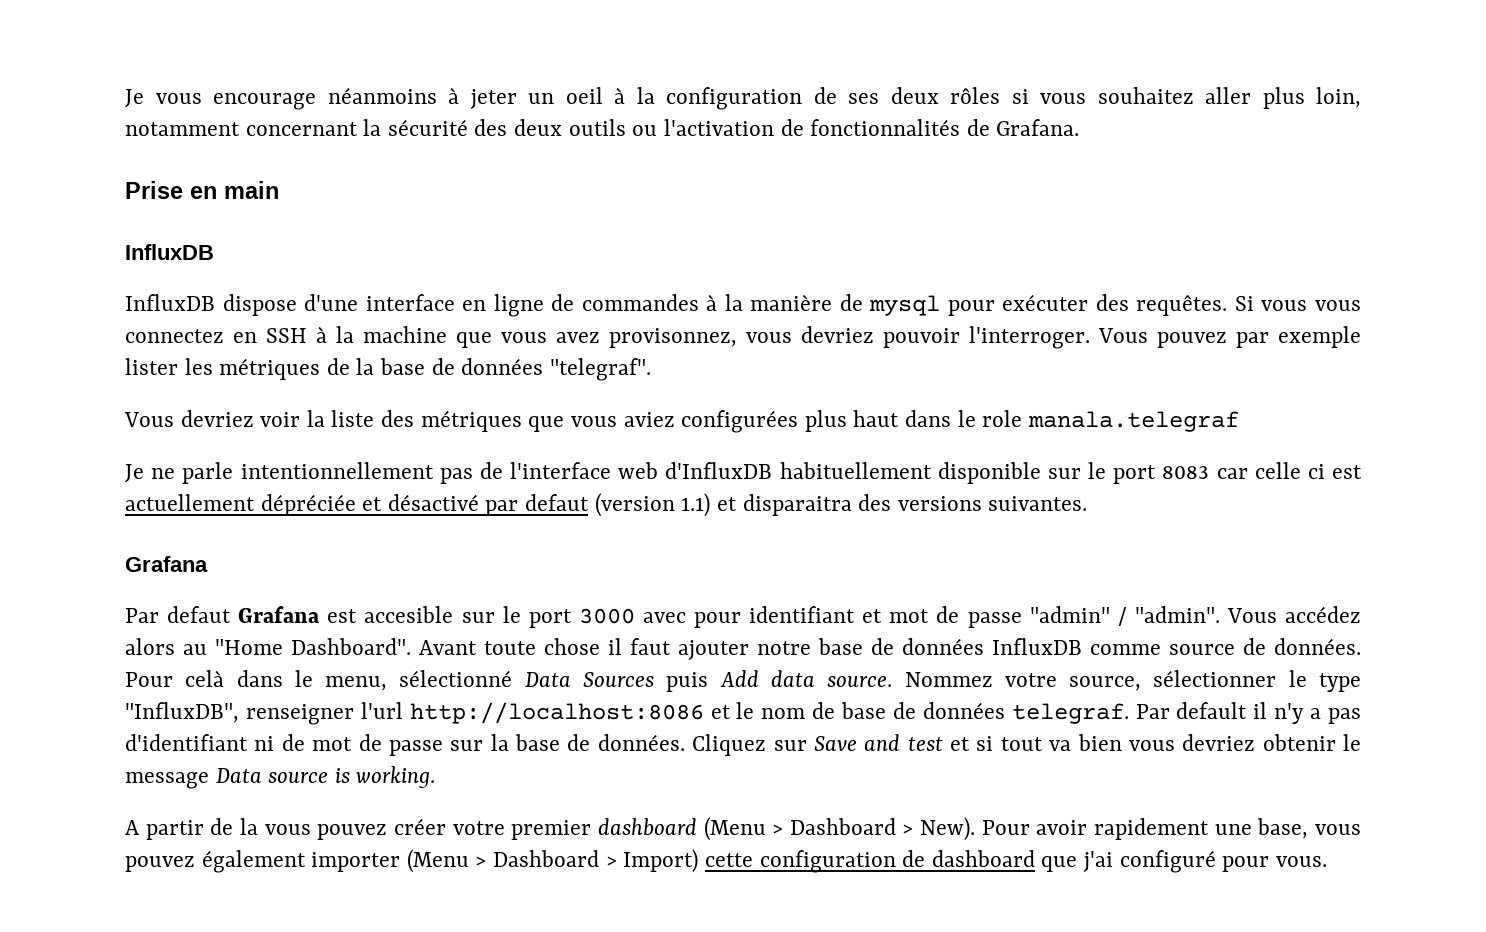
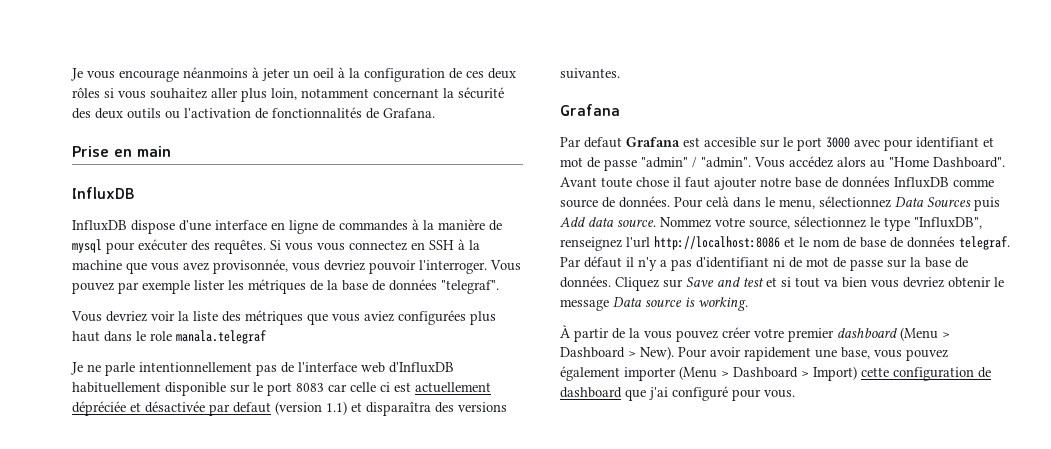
- Je vous encourage néanmoins à jeter un oeil à la configuration de ses deux rôles si vous souhaitez aller plus loin, notamment concernant la sécurité des deux outils ou l'activation de fonctionnalités de Grafana.
+ Je vous encourage néanmoins à jeter un oeil à la configuration de ces deux rôles si vous souhaitez aller plus loin, notamment concernant la sécurité des deux outils ou l'activation de fonctionnalités de Grafana.
- Si vous vous connectez en SSH à la machine que vous avez provisonnez, vous devriez pouvoir l'interroger.
+ Si vous vous connectez en SSH à la machine que vous avez provisonnée, vous devriez pouvoir l'interroger.
- Je ne parle intentionnellement pas de l'interface web d'InfluxDB habituellement disponible sur le port 8083 car celle ci est actuellement dépréciée et désactivé par defaut (version 1.1) et disparaitra des versions suivantes.
+ Je ne parle intentionnellement pas de l'interface web d'InfluxDB habituellement disponible sur le port 8083 car celle ci est actuellement dépréciée et désactivée par defaut (version 1.1) et disparaîtra des versions suivantes.
- Pour celà dans le menu, sélectionné Data Sources puis Add data source.
+ Pour celà dans le menu, sélectionnez Data Sources puis Add data source.
- Nommez votre source, sélectionner le type "InfluxDB", renseigner l'url http://localhost:8086 et le nom de base de données telegraf.
+ Nommez votre source, sélectionnez le type "InfluxDB", renseignez l'url http://localhost:8086 et le nom de base de données telegraf.
- Par default il n'y a pas d'identifiant ni de mot de passe sur la base de données.
+ Par défaut il n'y a pas d'identifiant ni de mot de passe sur la base de données.
- A partir de la vous pouvez créer votre premier dashboard (Menu > Dashboard > New).
+ À partir de la vous pouvez créer votre premier dashboard (Menu > Dashboard > New).

